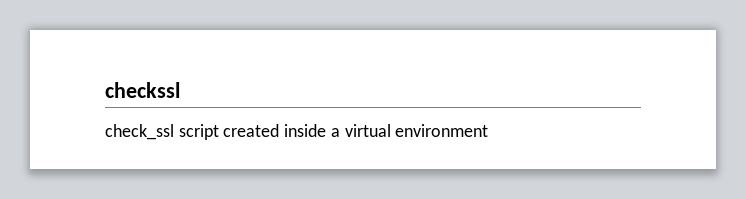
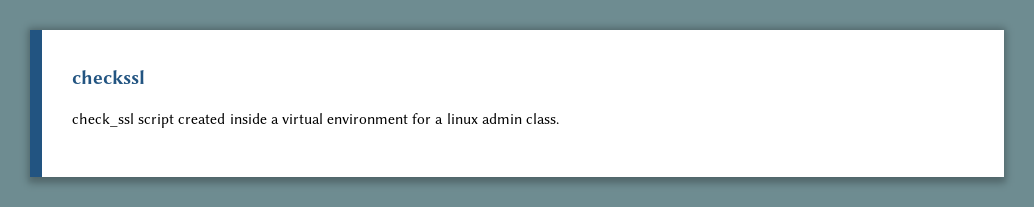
- check_ssl script created inside a virtual environment
+ check_ssl script created inside a virtual environment for a linux admin class.

